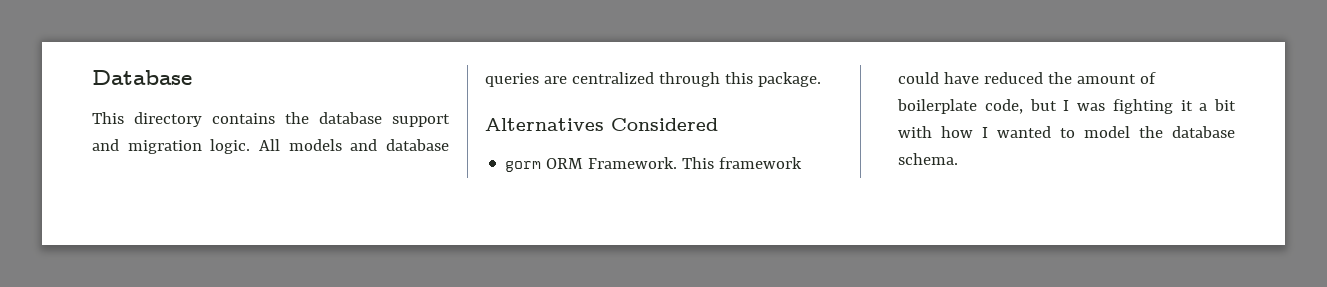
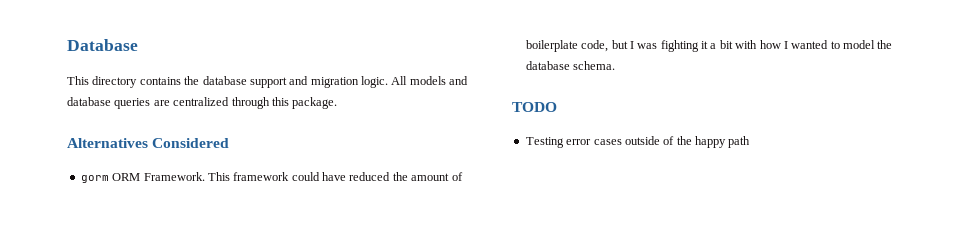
+ TODO
+ Testing error cases outside of the happy path

